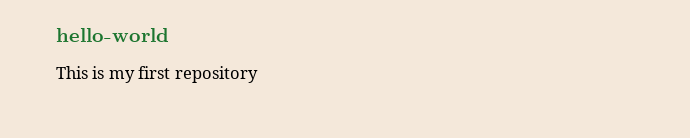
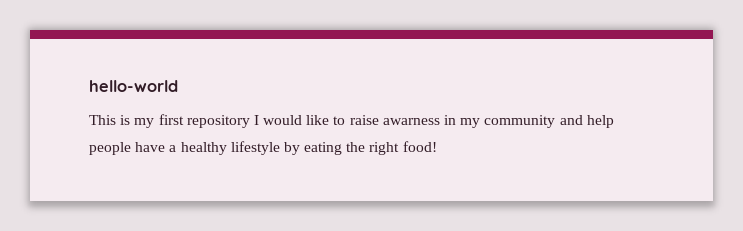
- This is my first repository
+ This is my first repository I would like to raise awarness in my community and help people have a healthy lifestyle by eating the right food!

